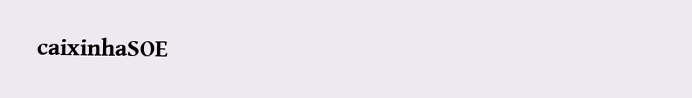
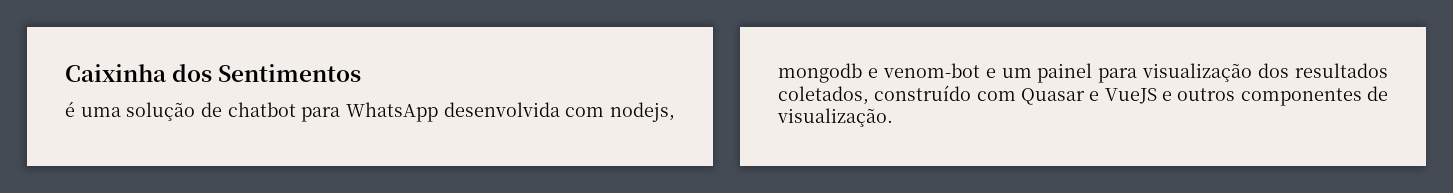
- caixinhaSOE
+ Caixinha dos Sentimentos
+ é uma solução de chatbot para WhatsApp desenvolvida com nodejs, mongodb e venom-bot e um painel para visualização dos resultados coletados, construído com Quasar e VueJS e outros componentes de visualização.

